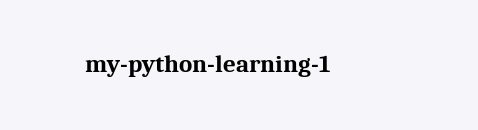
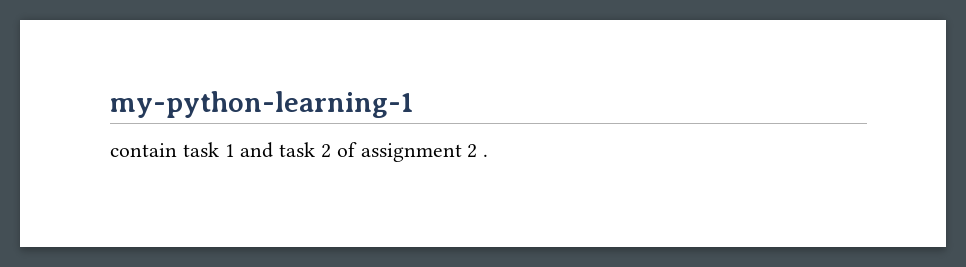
+ contain task 1 and task 2 of assignment 2 .

